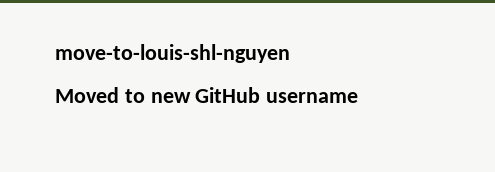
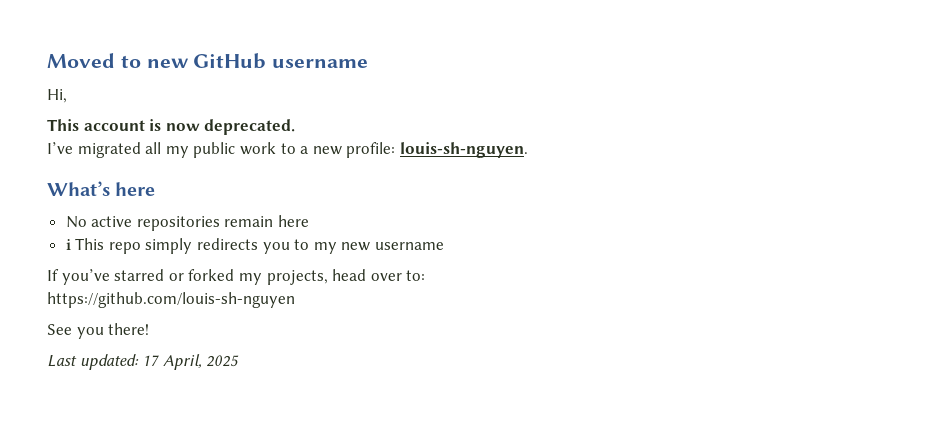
- move-to-louis-shl-nguyen
+ Hi,
+ This account is now deprecated.
+ I’ve migrated all my public work to a new profile: louis-sh-nguyen.
+ What’s here
+ No active repositories remain here
+ ℹ This repo simply redirects you to my new username
+ If you’ve starred or forked my projects, head over to:
+ https://github.com/louis-sh-nguyen
+ See you there!
+ Last updated: 17 April, 2025

